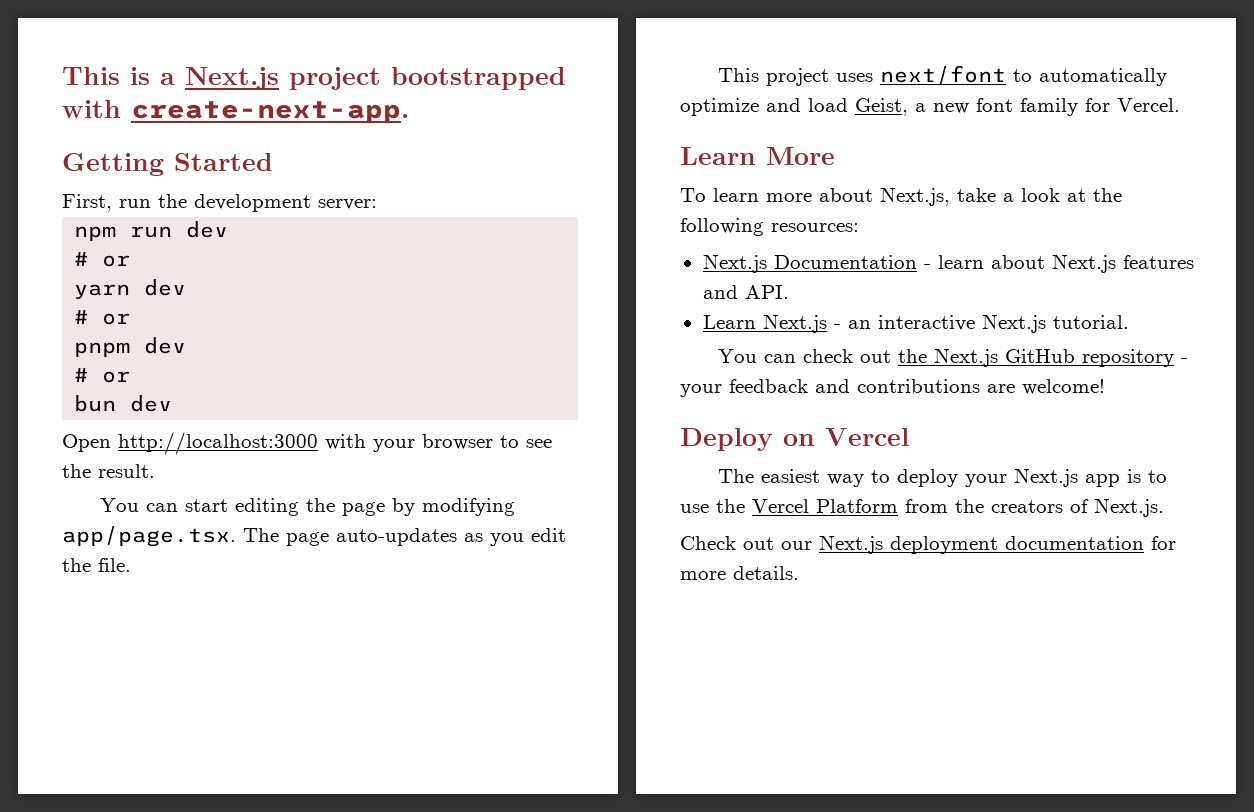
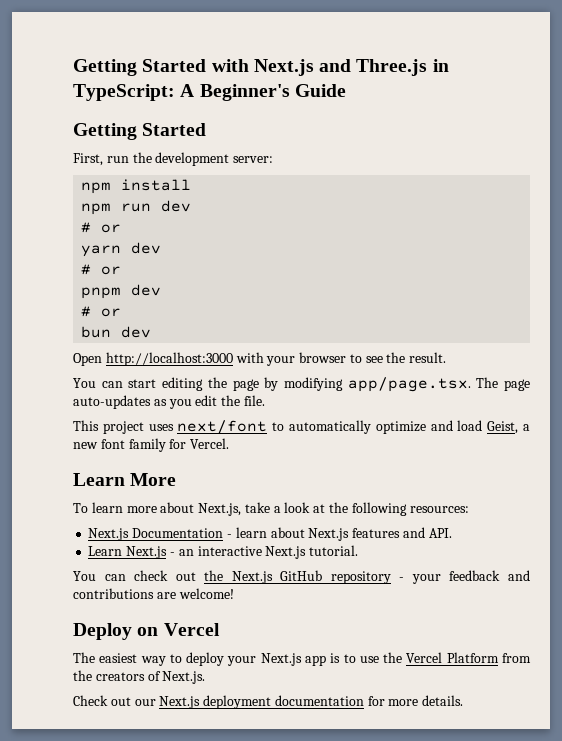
- This is a Next.js project bootstrapped with create-next-app.
+ Getting Started with Next.js and Three.js in TypeScript: A Beginner's Guide
+ npm install

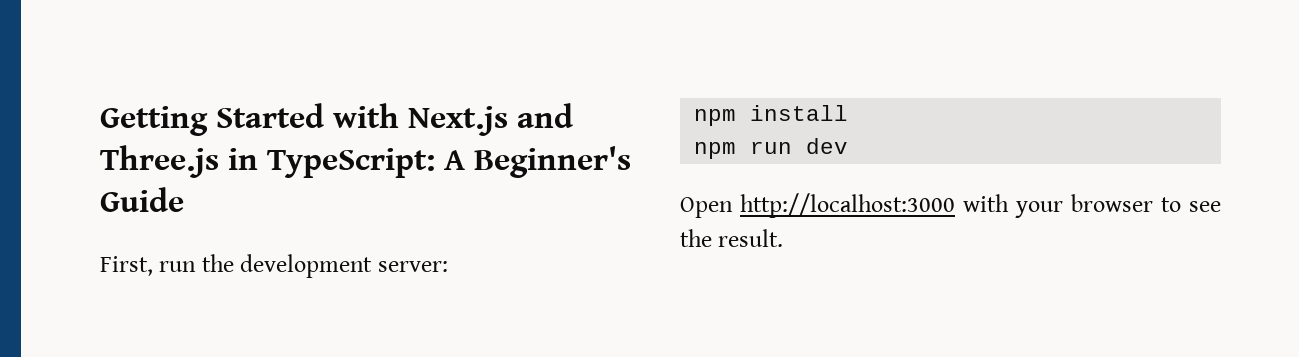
  Getting Started with Next.js and Three.js in TypeScript: A Beginner's Guide
- Getting Started
  npm run dev
- # or
- yarn dev
- # or
- pnpm dev
- # or
- bun dev
- You can start editing the page by modifying app/page.tsx. The page auto-updates as you edit the file.
- This project uses next/font to automatically optimize and load Geist, a new font family for Vercel.
- Learn More
- To learn more about Next.js, take a look at the following resources:
- Next.js Documentation - learn about Next.js features and API.
- Learn Next.js - an interactive Next.js tutorial.
- You can check out the Next.js GitHub repository - your feedback and contributions are welcome!
- Deploy on Vercel
- The easiest way to deploy your Next.js app is to use the Vercel Platform from the creators of Next.js.
- Check out our Next.js deployment documentation for more details.

